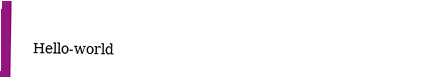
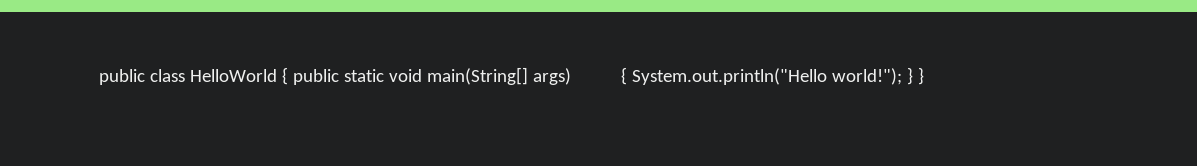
- Hello-world
+ public class HelloWorld { public static void main(String[] args) { System.out.println("Hello world!"); } }

